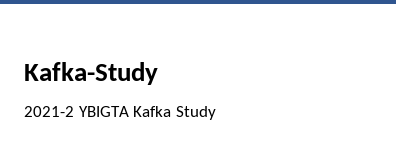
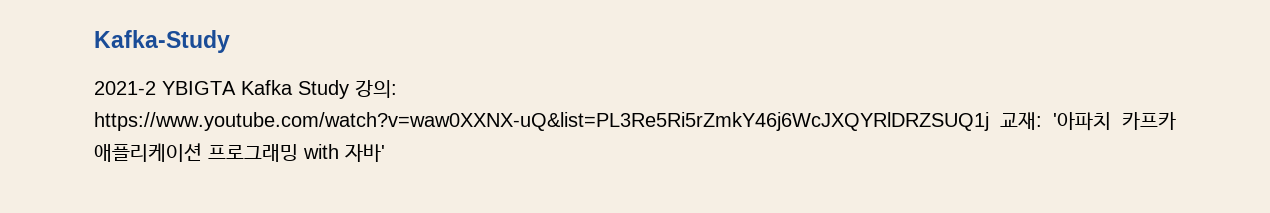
- 2021-2 YBIGTA Kafka Study
+ 2021-2 YBIGTA Kafka Study 강의: https://www.youtube.com/watch?v=waw0XXNX-uQ&list=PL3Re5Ri5rZmkY46j6WcJXQYRlDRZSUQ1j 교재: '아파치 카프카 애플리케이션 프로그래밍 with 자바'

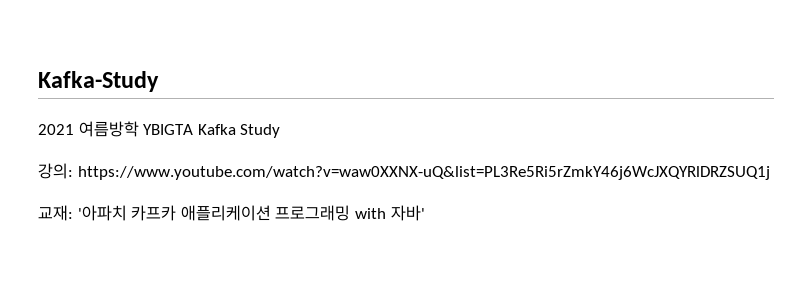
- 2021-2 YBIGTA Kafka Study 강의: https://www.youtube.com/watch?v=waw0XXNX-uQ&list=PL3Re5Ri5rZmkY46j6WcJXQYRlDRZSUQ1j 교재: '아파치 카프카 애플리케이션 프로그래밍 with 자바'
+ 2021 여름방학 YBIGTA Kafka Study
+ 강의: https://www.youtube.com/watch?v=waw0XXNX-uQ&list=PL3Re5Ri5rZmkY46j6WcJXQYRlDRZSUQ1j
+ 교재: '아파치 카프카 애플리케이션 프로그래밍 with 자바'

